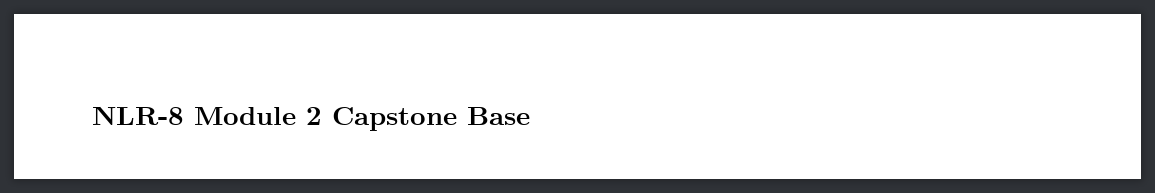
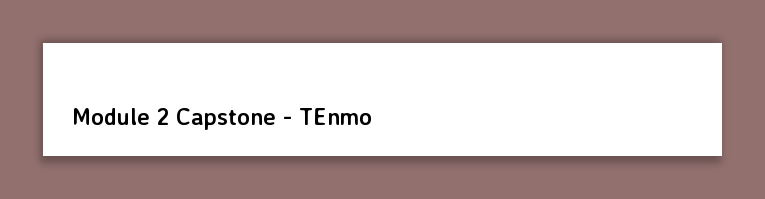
- NLR-8 Module 2 Capstone Base
+ Module 2 Capstone - TEnmo

